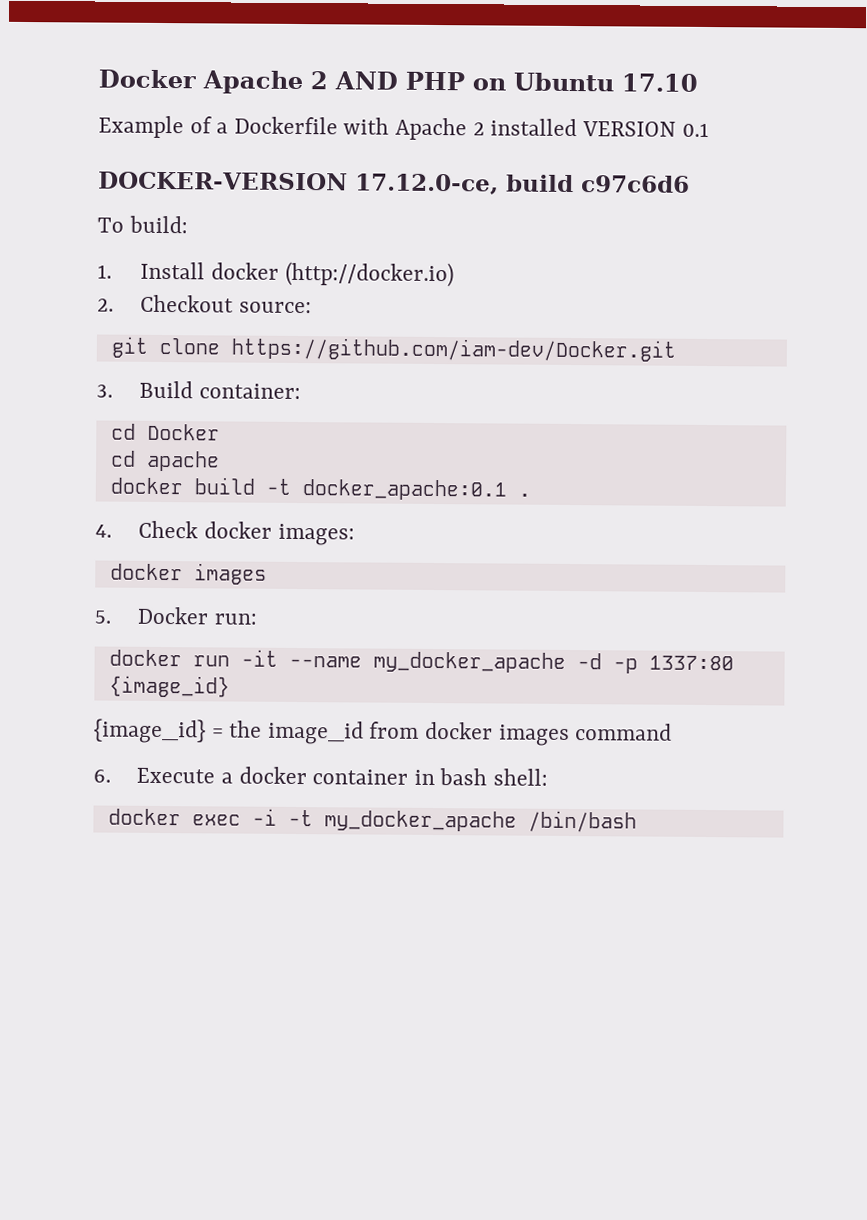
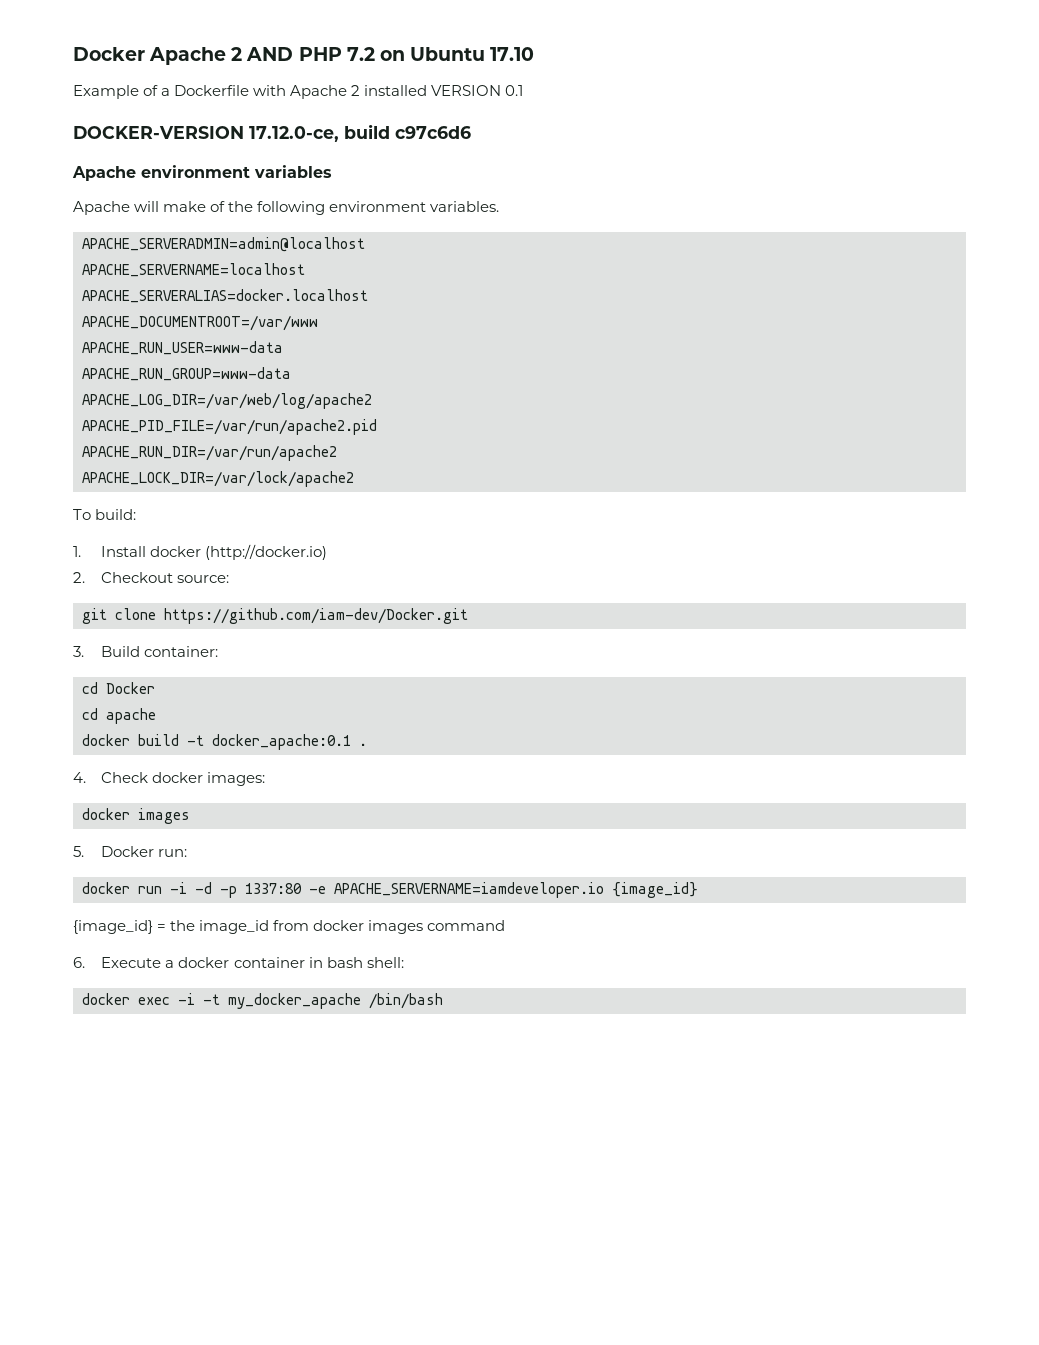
- Docker Apache 2 AND PHP on Ubuntu 17.10
+ Docker Apache 2 AND PHP 7.2 on Ubuntu 17.10
+ Apache environment variables
+ Apache will make of the following environment variables.
+ APACHE_SERVERADMIN=admin@localhost
+ APACHE_SERVERNAME=localhost
+ APACHE_SERVERALIAS=docker.localhost
+ APACHE_DOCUMENTROOT=/var/www
+ APACHE_RUN_USER=www-data
+ APACHE_RUN_GROUP=www-data
+ APACHE_LOG_DIR=/var/web/log/apache2
+ APACHE_PID_FILE=/var/run/apache2.pid
+ APACHE_RUN_DIR=/var/run/apache2
+ APACHE_LOCK_DIR=/var/lock/apache2
- docker run -it --name my_docker_apache -d -p 1337:80 {image_id}
+ docker run -i -d -p 1337:80 -e APACHE_SERVERNAME=iamdeveloper.io {image_id}

